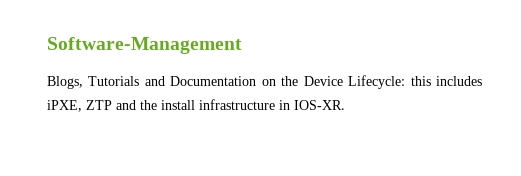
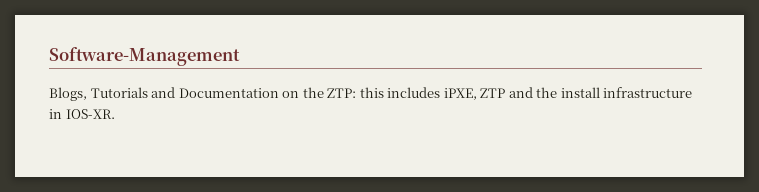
- Blogs, Tutorials and Documentation on the Device Lifecycle: this includes iPXE, ZTP and the install infrastructure in IOS-XR.
+ Blogs, Tutorials and Documentation on the ZTP: this includes iPXE, ZTP and the install infrastructure in IOS-XR.

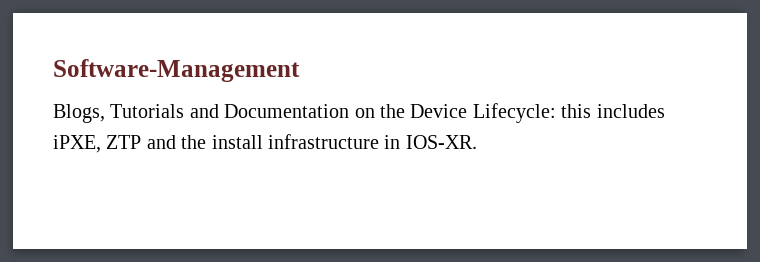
- Blogs, Tutorials and Documentation on the ZTP: this includes iPXE, ZTP and the install infrastructure in IOS-XR.
+ Blogs, Tutorials and Documentation on the Device Lifecycle: this includes iPXE, ZTP and the install infrastructure in IOS-XR.

